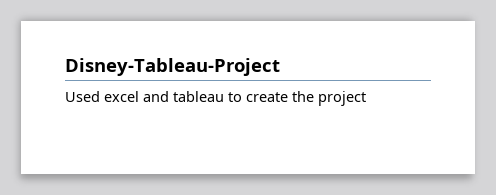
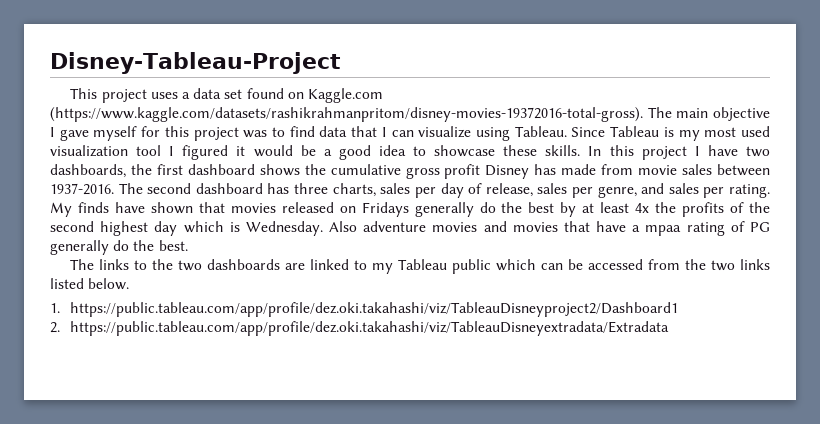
- Used excel and tableau to create the project
+ This project uses a data set found on Kaggle.com (https://www.kaggle.com/datasets/rashikrahmanpritom/disney-movies-19372016-total-gross). The main objective I gave myself for this project was to find data that I can visualize using Tableau. Since Tableau is my most used visualization tool I figured it would be a good idea to showcase these skills. In this project I have two dashboards, the first dashboard shows the cumulative gross profit Disney has made from movie sales between 1937-2016. The second dashboard has three charts, sales per day of release, sales per genre, and sales per rating. My finds have shown that movies released on Fridays generally do the best by at least 4x the profits of the second highest day which is Wednesday. Also adventure movies and movies that have a mpaa rating of PG generally do the best.
+ The links to the two dashboards are linked to my Tableau public which can be accessed from the two links listed below.
+ 1. https://public.tableau.com/app/profile/dez.oki.takahashi/viz/TableauDisneyproject2/Dashboard1
+ 2. https://public.tableau.com/app/profile/dez.oki.takahashi/viz/TableauDisneyextradata/Extradata

